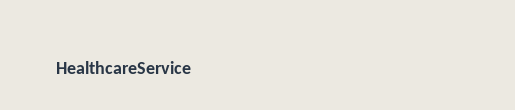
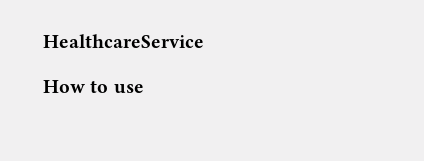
+ How to use

